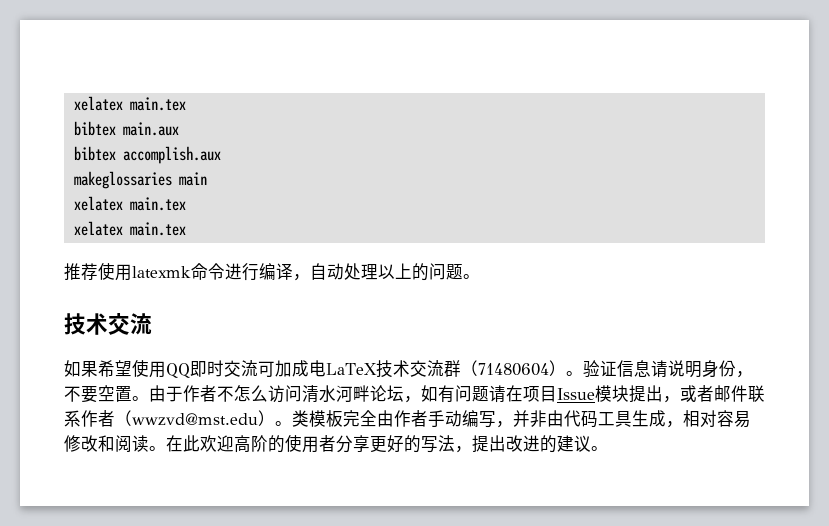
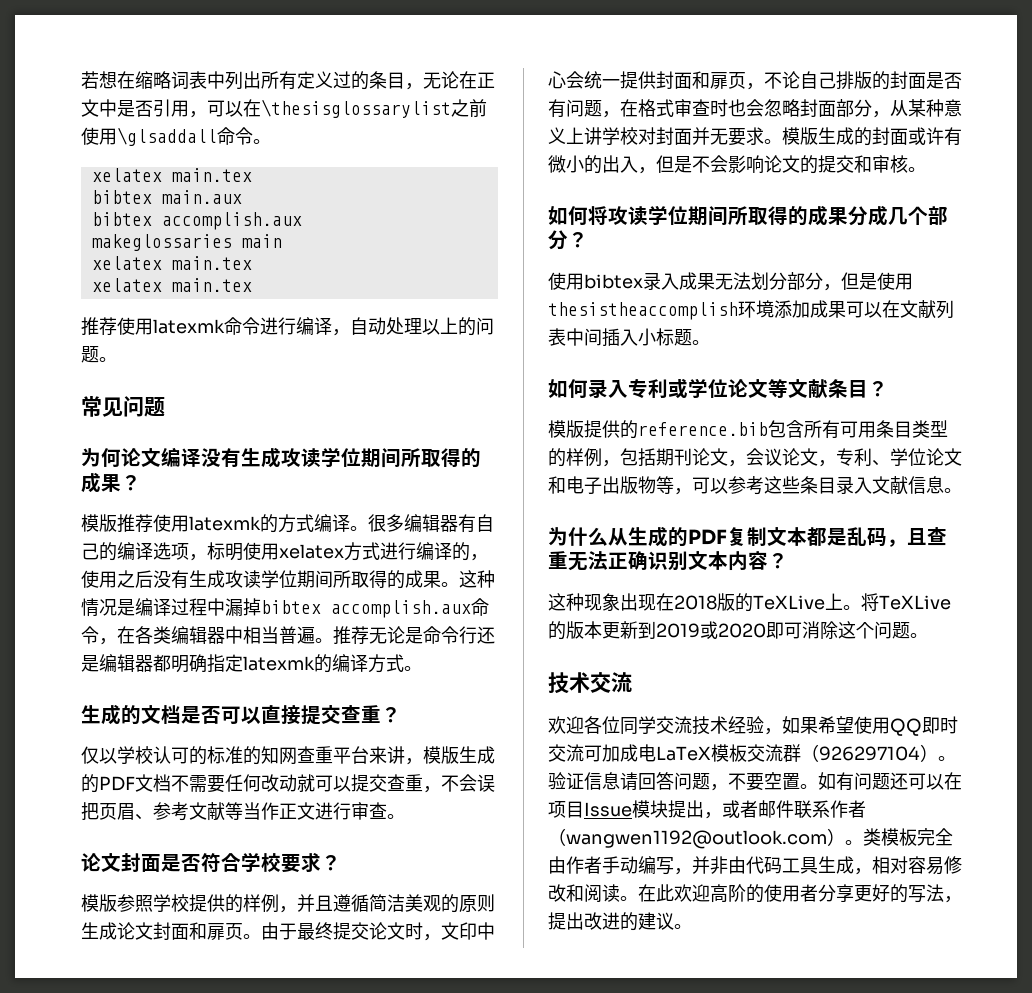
+ 若想在缩略词表中列出所有定义过的条目，无论在正文中是否引用，可以在\thesisglossarylist之前使用\glsaddall命令。
  推荐使用latexmk命令进行编译，自动处理以上的问题。
+ 常见问题
+ 为何论文编译没有生成攻读学位期间所取得的成果？
+ 模版推荐使用latexmk的方式编译。很多编辑器有自己的编译选项，标明使用xelatex方式进行编译的，使用之后没有生成攻读学位期间所取得的成果。这种情况是编译过程中漏掉bibtex accomplish.aux命令，在各类编辑器中相当普遍。推荐无论是命令行还是编辑器都明确指定latexmk的编译方式。
+ 生成的文档是否可以直接提交查重？
+ 仅以学校认可的标准的知网查重平台来讲，模版生成的PDF文档不需要任何改动就可以提交查重，不会误把页眉、参考文献等当作正文进行审查。
+ 论文封面是否符合学校要求？
+ 模版参照学校提供的样例，并且遵循简洁美观的原则生成论文封面和扉页。由于最终提交论文时，文印中心会统一提供封面和扉页，不论自己排版的封面是否有问题，在格式审查时也会忽略封面部分，从某种意义上讲学校对封面并无要求。模版生成的封面或许有微小的出入，但是不会影响论文的提交和审核。
+ 如何将攻读学位期间所取得的成果分成几个部分？
+ 使用bibtex录入成果无法划分部分，但是使用thesistheaccomplish环境添加成果可以在文献列表中间插入小标题。
+ 如何录入专利或学位论文等文献条目？
+ 模版提供的reference.bib包含所有可用条目类型的样例，包括期刊论文，会议论文，专利、学位论文和电子出版物等，可以参考这些条目录入文献信息。
+ 为什么从生成的PDF复制文本都是乱码，且查重无法正确识别文本内容？
+ 这种现象出现在2018版的TeXLive上。将TeXLive的版本更新到2019或2020即可消除这个问题。
  技术交流
- 如果希望使用QQ即时交流可加成电LaTeX技术交流群（71480604）。
+ 欢迎各位同学交流技术经验，如果希望使用QQ即时交流可加成电LaTeX模板交流群（926297104）。
- 验证信息请说明身份，不要空置。
+ 验证信息请回答问题，不要空置。
- 由于作者不怎么访问清水河畔论坛，如有问题请在项目Issue模块提出，或者邮件联系作者（wwzvd@mst.edu）。
+ 如有问题还可以在项目Issue模块提出，或者邮件联系作者（wangwen1192@outlook.com）。

